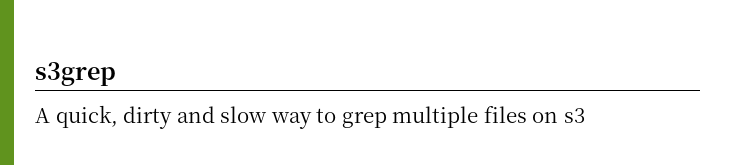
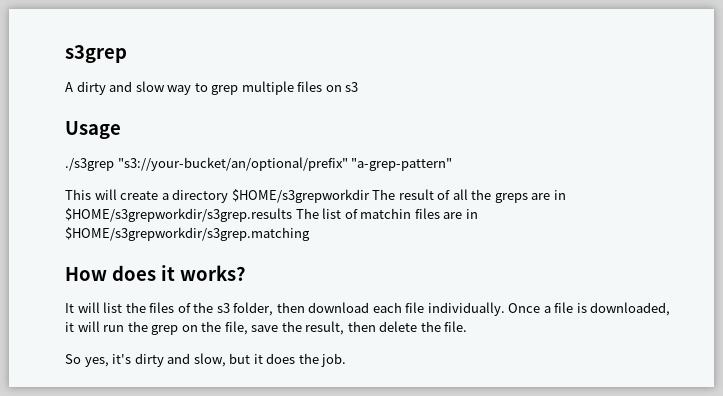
- A quick, dirty and slow way to grep multiple files on s3
+ A dirty and slow way to grep multiple files on s3
+ Usage
+ ./s3grep "s3://your-bucket/an/optional/prefix" "a-grep-pattern"
+ This will create a directory $HOME/s3grepworkdir The result of all the greps are in $HOME/s3grepworkdir/s3grep.results The list of matchin files are in $HOME/s3grepworkdir/s3grep.matching
+ How does it works?
+ It will list the files of the s3 folder, then download each file individually. Once a file is downloaded, it will run the grep on the file, save the result, then delete the file.
+ So yes, it's dirty and slow, but it does the job.

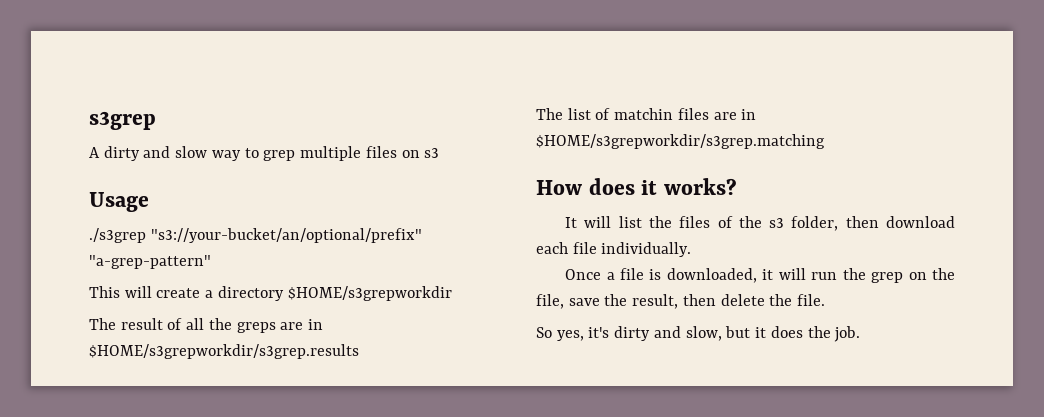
- This will create a directory $HOME/s3grepworkdir The result of all the greps are in $HOME/s3grepworkdir/s3grep.results The list of matchin files are in $HOME/s3grepworkdir/s3grep.matching
+ This will create a directory $HOME/s3grepworkdir
+ The result of all the greps are in $HOME/s3grepworkdir/s3grep.results
+ The list of matchin files are in $HOME/s3grepworkdir/s3grep.matching
- It will list the files of the s3 folder, then download each file individually. Once a file is downloaded, it will run the grep on the file, save the result, then delete the file.
+ It will list the files of the s3 folder, then download each file individually.
+ Once a file is downloaded, it will run the grep on the file, save the result, then delete the file.

